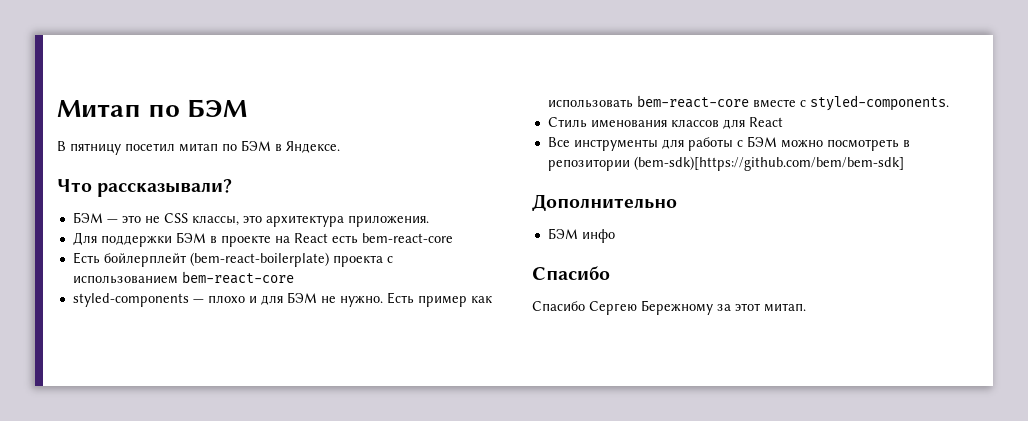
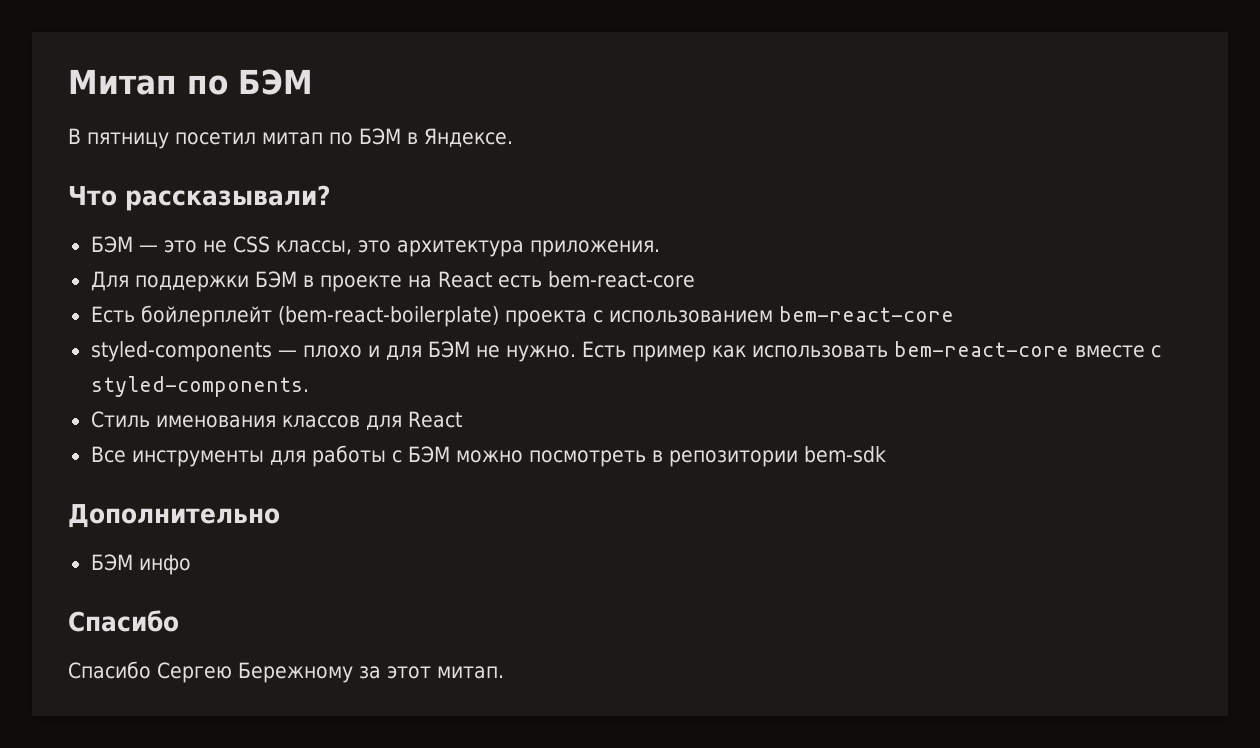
- Все инструменты для работы с БЭМ можно посмотреть в репозитории (bem-sdk)[https://github.com/bem/bem-sdk]
+ Все инструменты для работы с БЭМ можно посмотреть в репозитории bem-sdk

